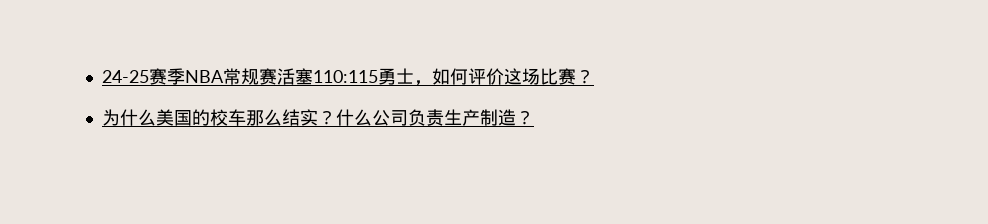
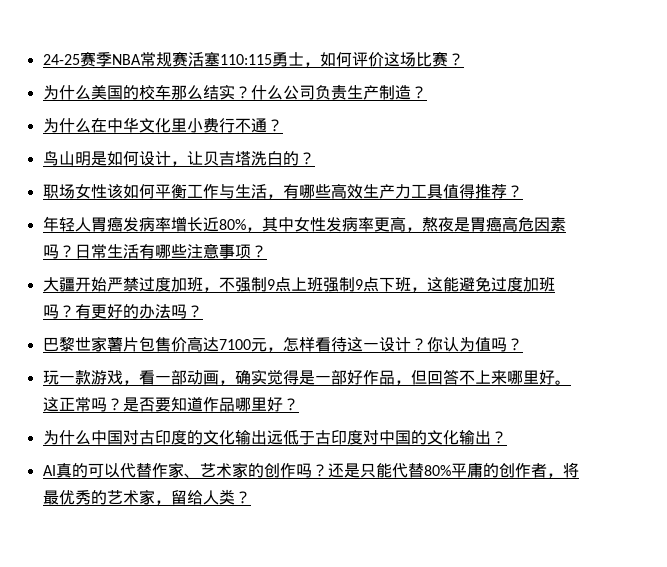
+ 为什么在中华文化里小费行不通？
+ 鸟山明是如何设计，让贝吉塔洗白的？
+ 职场女性该如何平衡工作与生活，有哪些高效生产力工具值得推荐？
+ 年轻人胃癌发病率增长近80%，其中女性发病率更高，熬夜是胃癌高危因素吗？日常生活有哪些注意事项？
+ 大疆开始严禁过度加班，不强制9点上班强制9点下班，这能避免过度加班吗？有更好的办法吗？
+ 巴黎世家薯片包售价高达7100元，怎样看待这一设计？你认为值吗？
+ 玩一款游戏，看一部动画，确实觉得是一部好作品，但回答不上来哪里好。这正常吗？是否要知道作品哪里好？
+ 为什么中国对古印度的文化输出远低于古印度对中国的文化输出？
+ AI真的可以代替作家、艺术家的创作吗？还是只能代替80%平庸的创作者，将最优秀的艺术家，留给人类？

